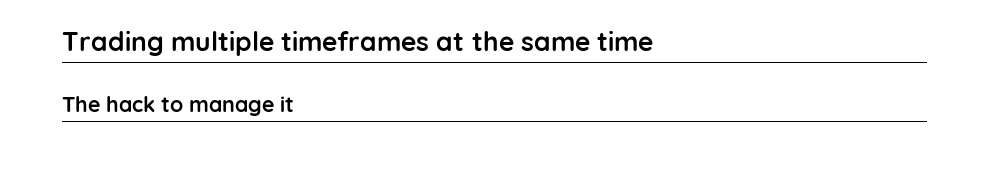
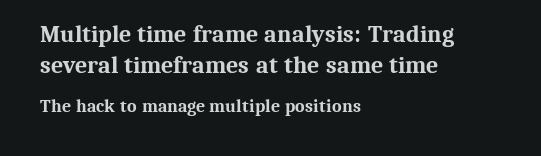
- Trading multiple timeframes at the same time
+ Multiple time frame analysis: Trading several timeframes at the same time
- The hack to manage it
+ The hack to manage multiple positions

